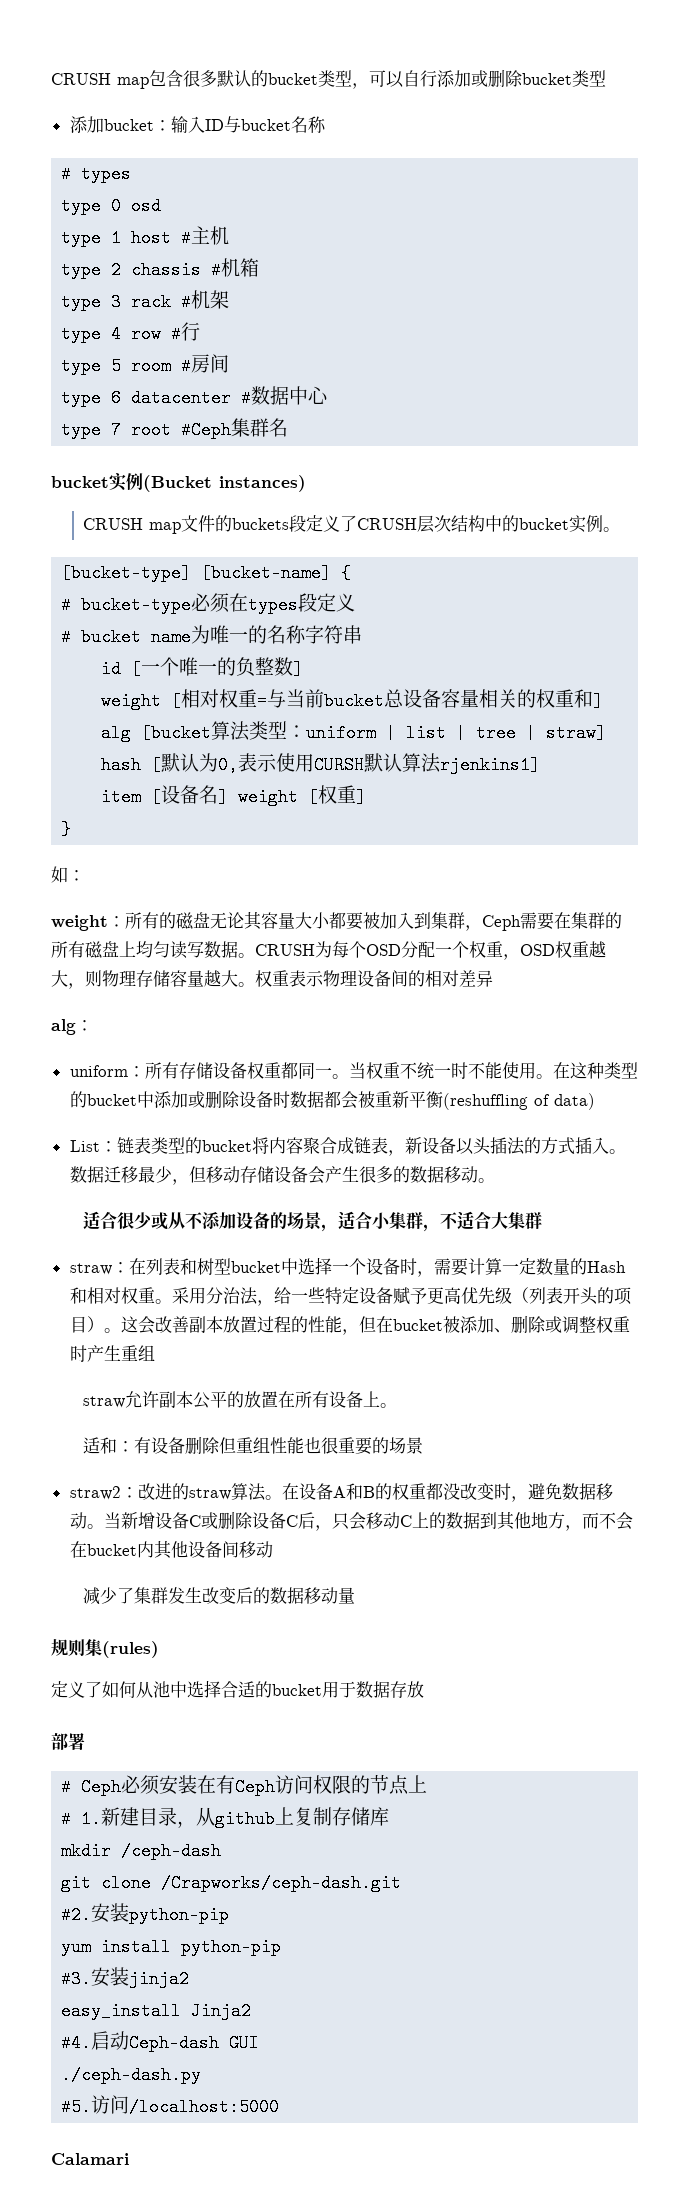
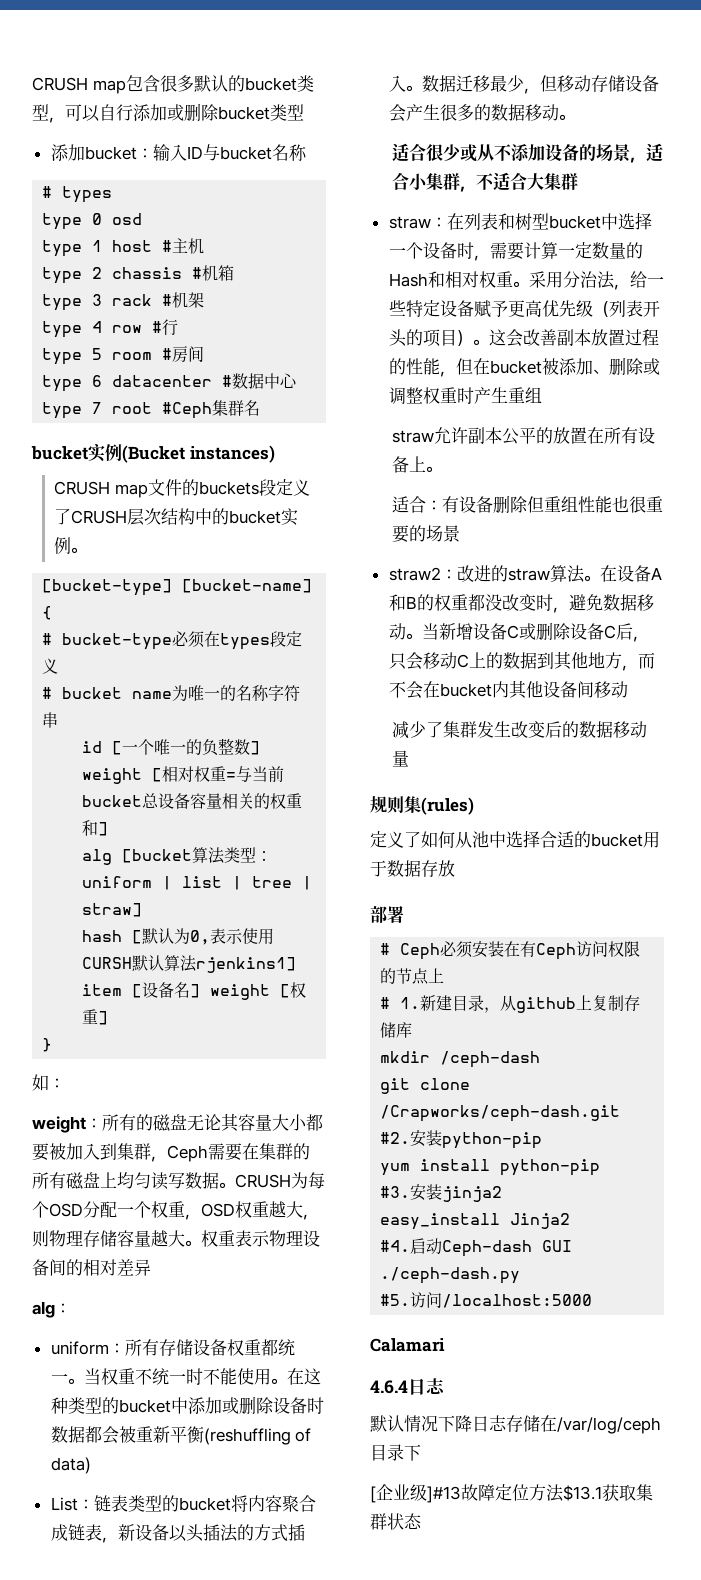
- uniform：所有存储设备权重都同一。
+ uniform：所有存储设备权重都统一。
- 适和：有设备删除但重组性能也很重要的场景
+ 适合：有设备删除但重组性能也很重要的场景
+ 4.6.4日志
+ 默认情况下降日志存储在/var/log/ceph目录下
+ [企业级]#13故障定位方法$13.1获取集群状态

